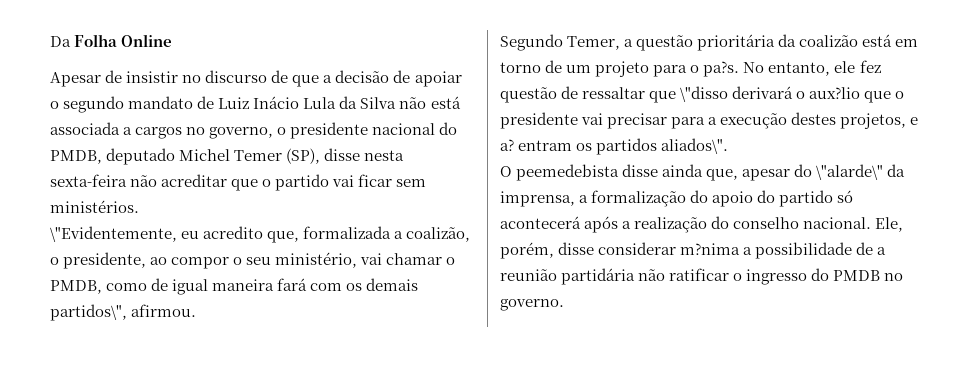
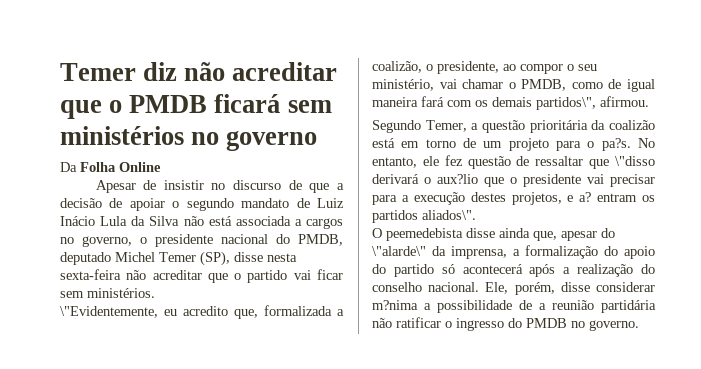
+ Temer diz não acreditar que o PMDB ficará sem ministérios no governo

